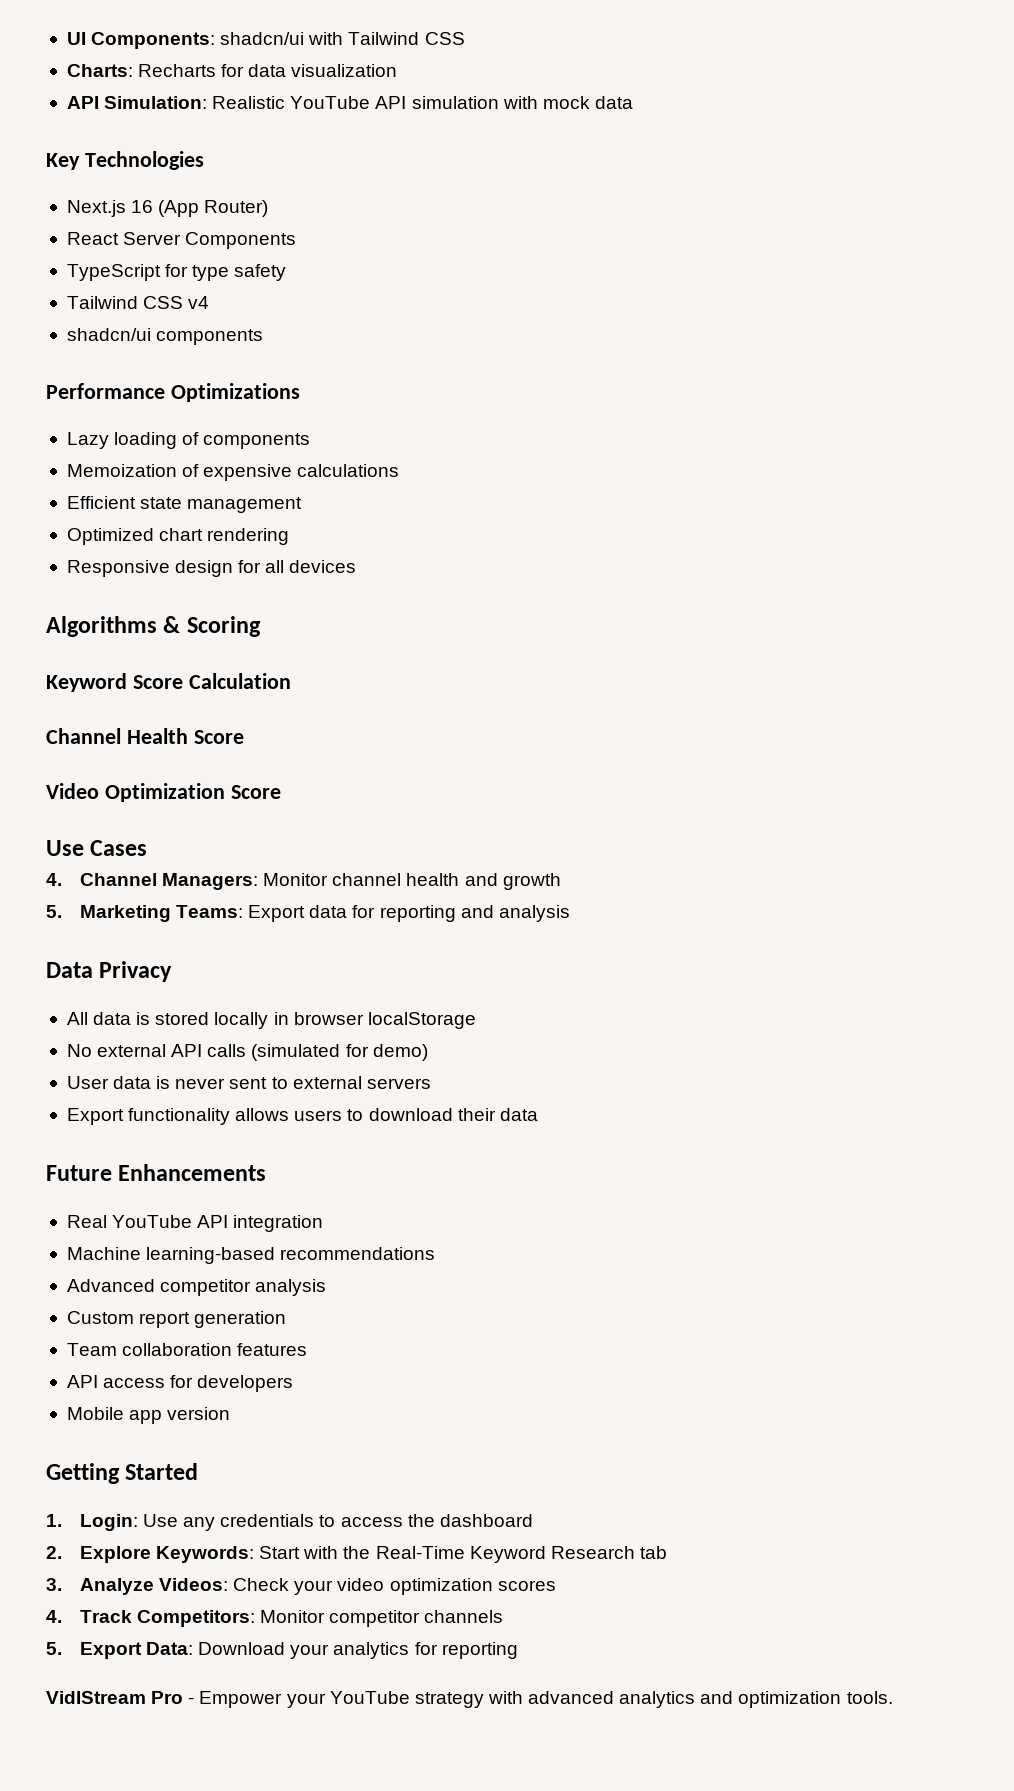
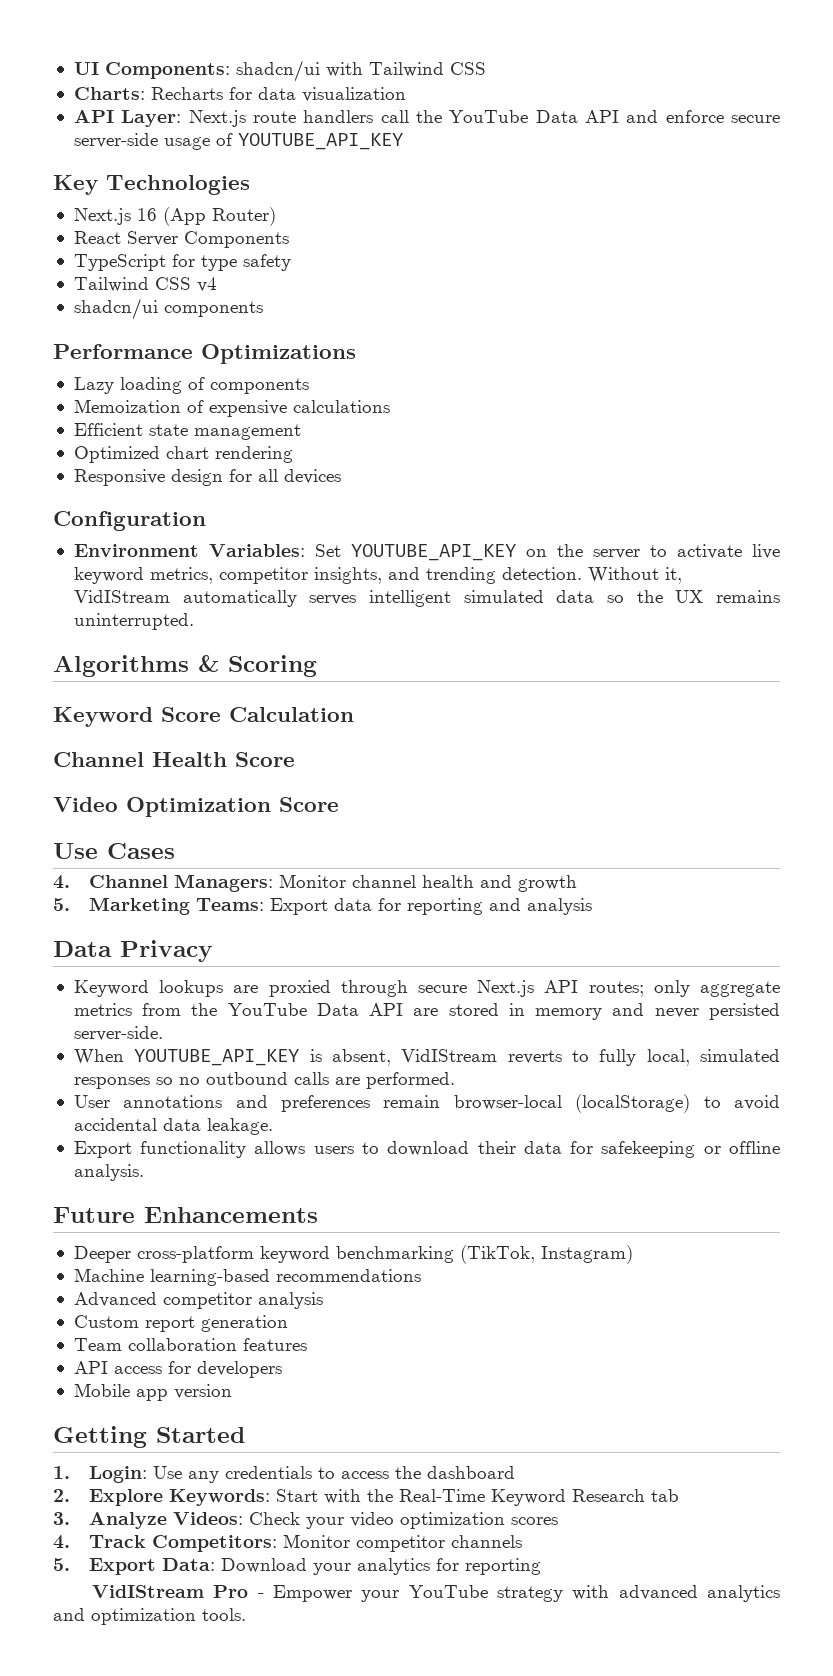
- API Simulation: Realistic YouTube API simulation with mock data
+ API Layer: Next.js route handlers call the YouTube Data API and enforce secure server-side usage of YOUTUBE_API_KEY
+ Configuration
+ Environment Variables: Set YOUTUBE_API_KEY on the server to activate live keyword metrics, competitor insights, and trending detection. Without it, VidIStream automatically serves intelligent simulated data so the UX remains uninterrupted.
- All data is stored locally in browser localStorage
- No external API calls (simulated for demo)
- User data is never sent to external servers
+ Keyword lookups are proxied through secure Next.js API routes; only aggregate metrics from the YouTube Data API are stored in memory and never persisted server-side.
+ When YOUTUBE_API_KEY is absent, VidIStream reverts to fully local, simulated responses so no outbound calls are performed.
+ User annotations and preferences remain browser-local (localStorage) to avoid accidental data leakage.
- Export functionality allows users to download their data
+ Export functionality allows users to download their data for safekeeping or offline analysis.
  Future Enhancements
- Real YouTube API integration
+ Deeper cross-platform keyword benchmarking (TikTok, Instagram)

